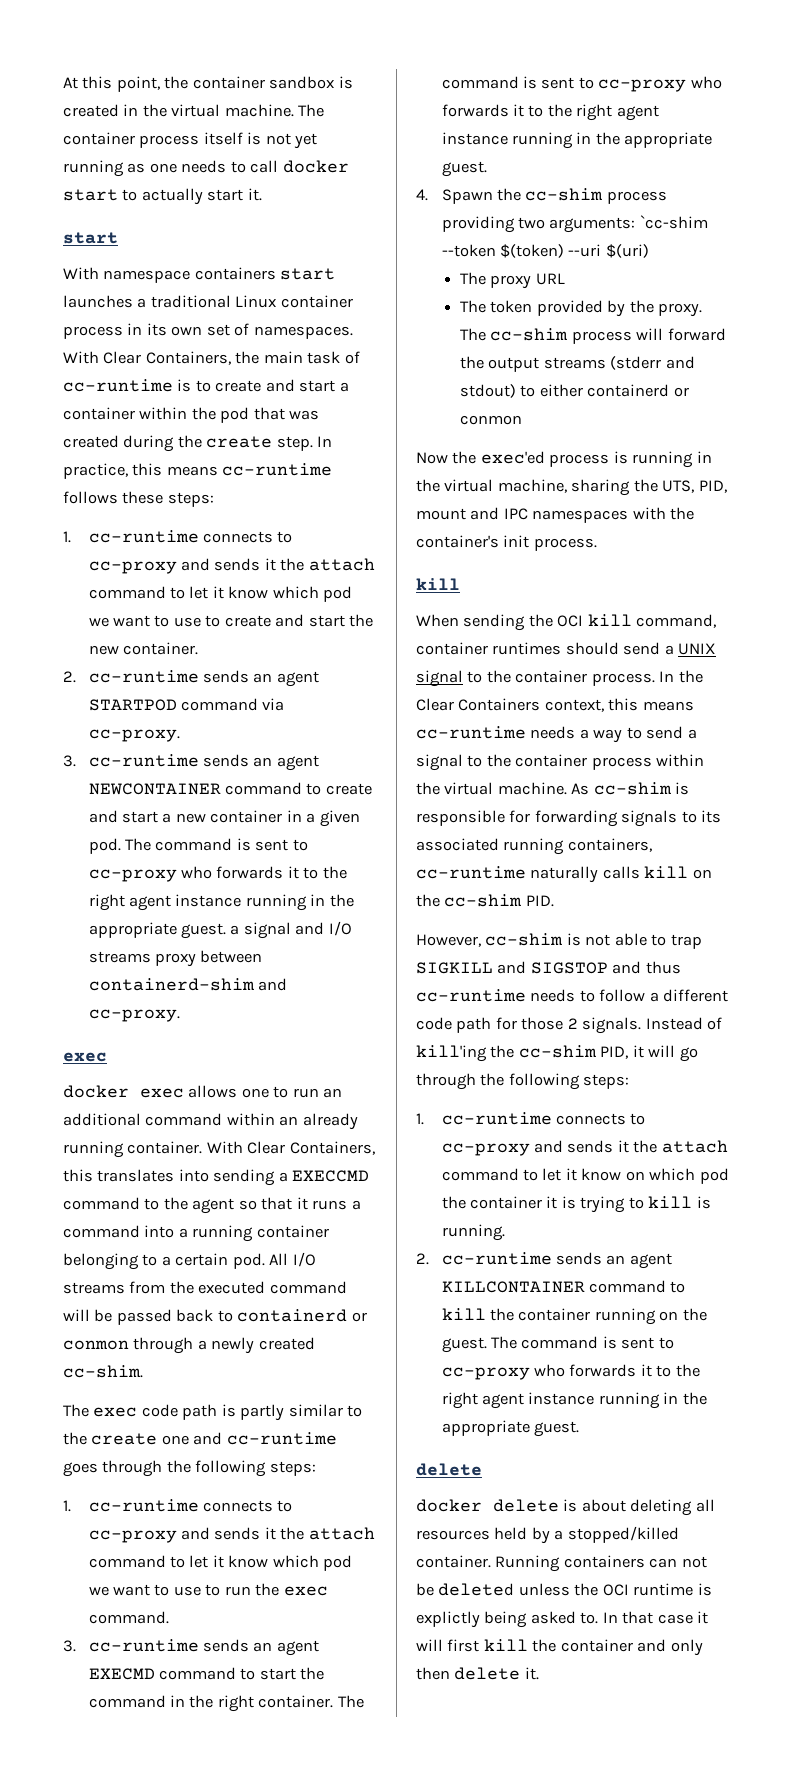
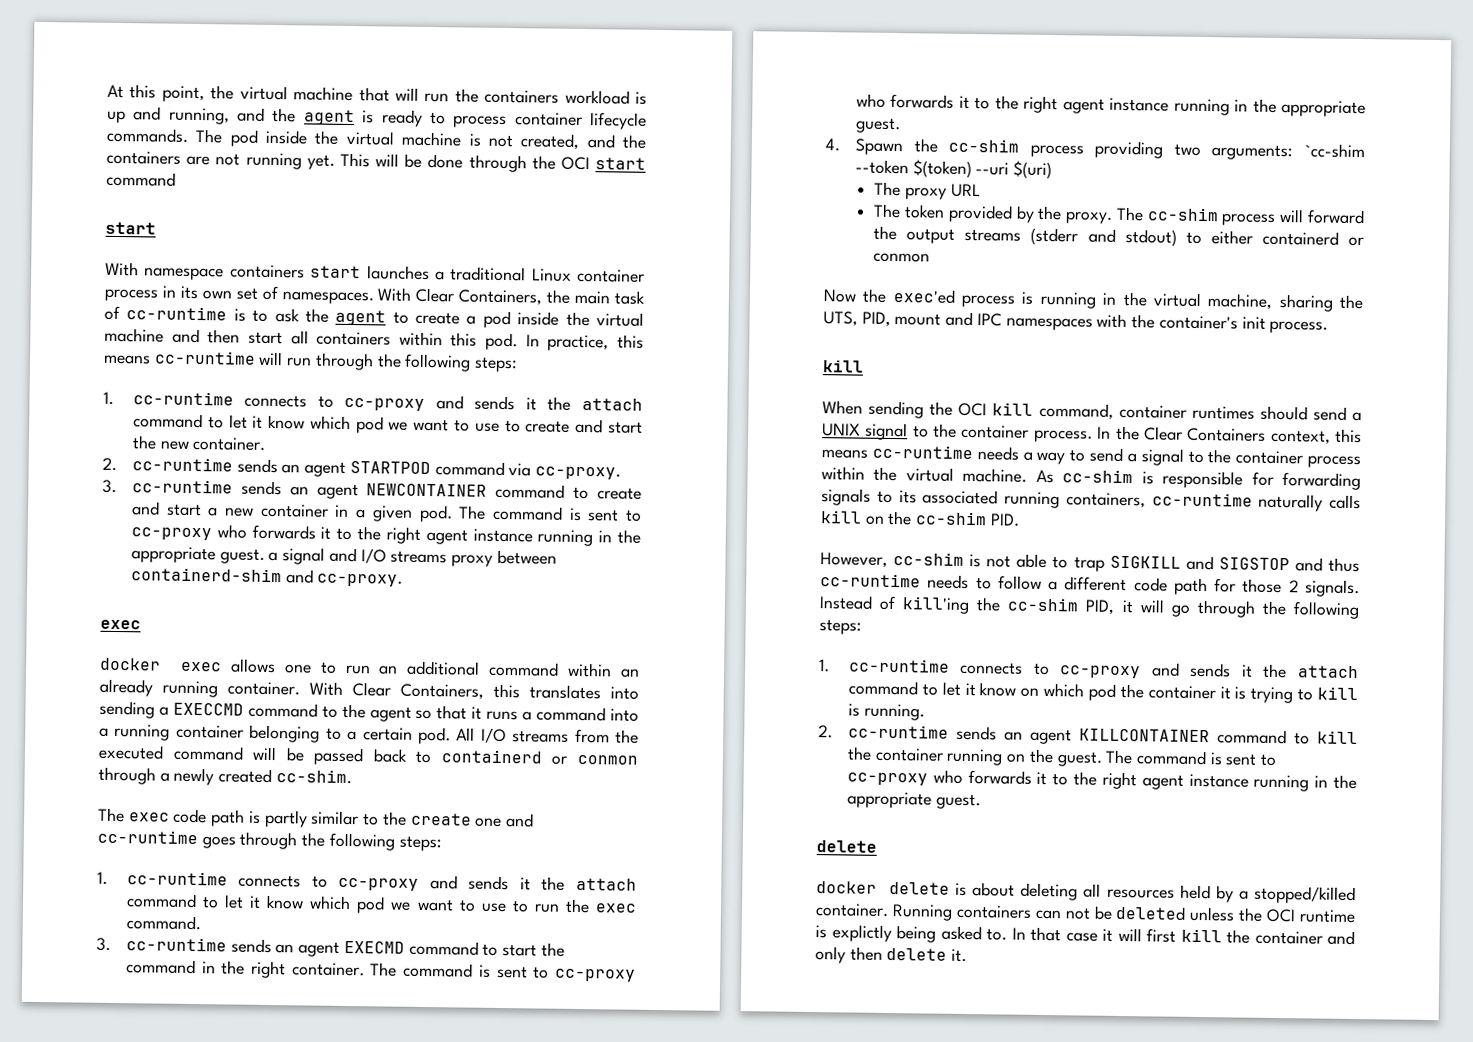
- At this point, the container sandbox is created in the virtual machine. The container process itself is not yet running as one needs to call docker start to actually start it.
+ At this point, the virtual machine that will run the containers workload is up and running, and the agent is ready to process container lifecycle commands. The pod inside the virtual machine is not created, and the containers are not running yet. This will be done through the OCI start command
- With Clear Containers, the main task of cc-runtime is to create and start a container within the pod that was created during the create step.
+ With Clear Containers, the main task of cc-runtime is to ask the agent to create a pod inside the virtual machine and then start all containers within this pod.
- In practice, this means cc-runtime follows these steps:
+ In practice, this means cc-runtime will run through the following steps:

